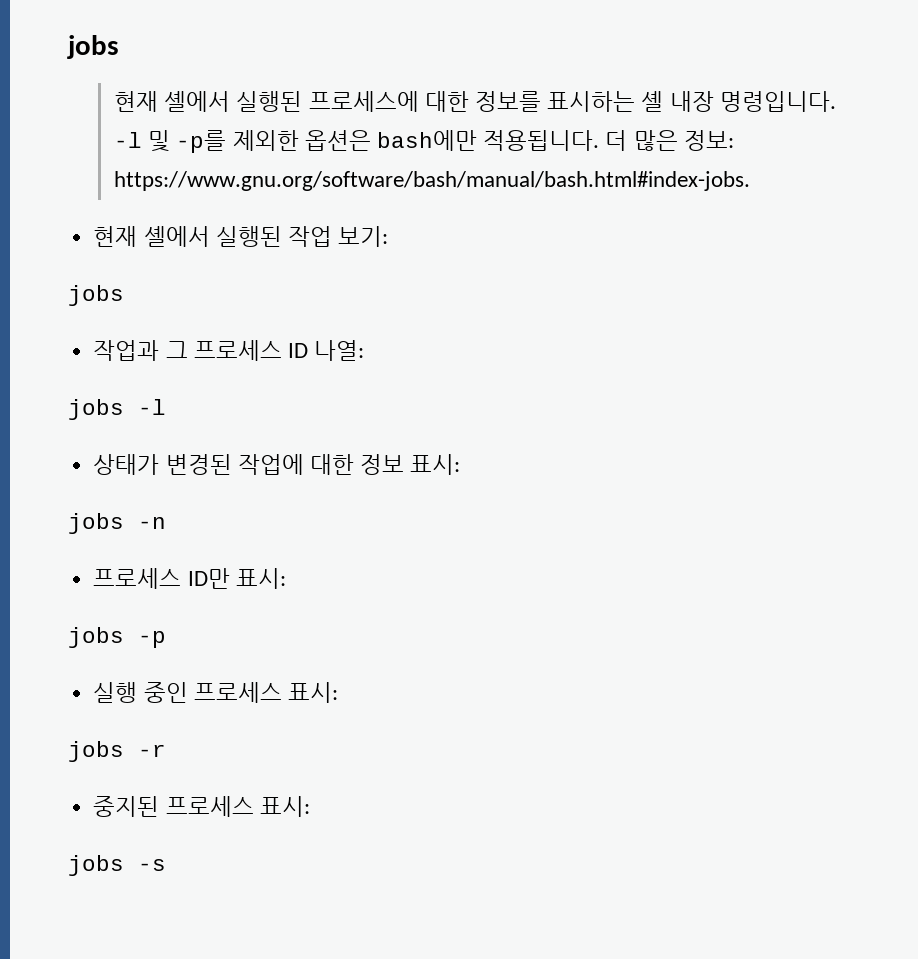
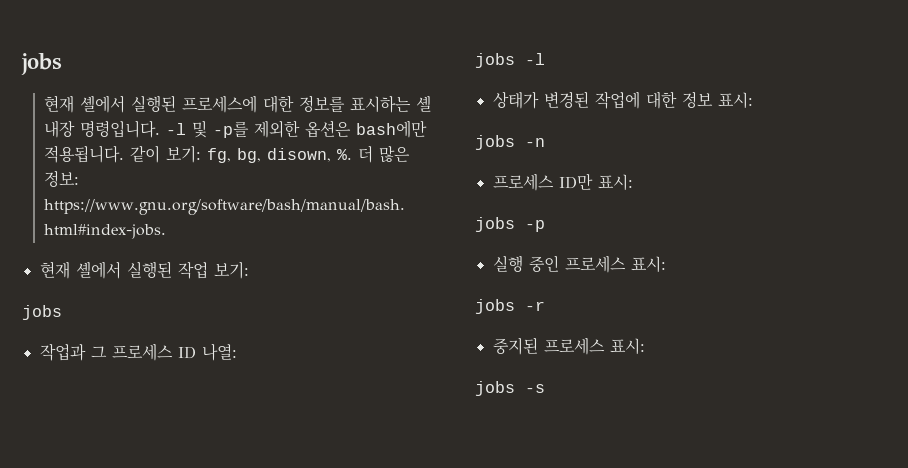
+ 같이 보기: fg, bg, disown, %.

